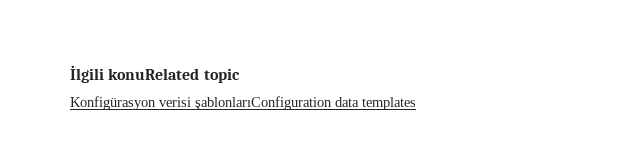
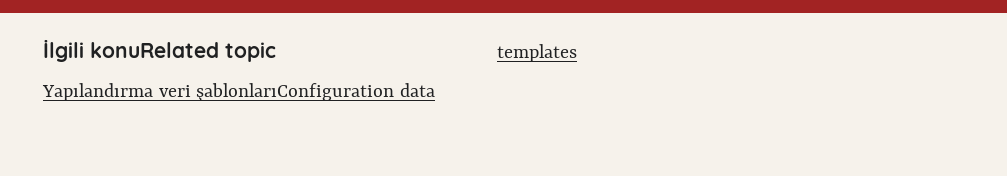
- Konfigürasyon verisi şablonlarıConfiguration data templates
+ Yapılandırma veri şablonlarıConfiguration data templates

